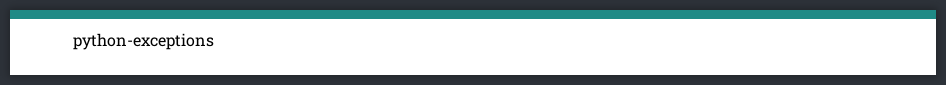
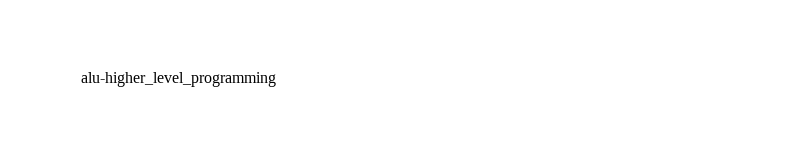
- python-exceptions
+ alu-higher_level_programming

